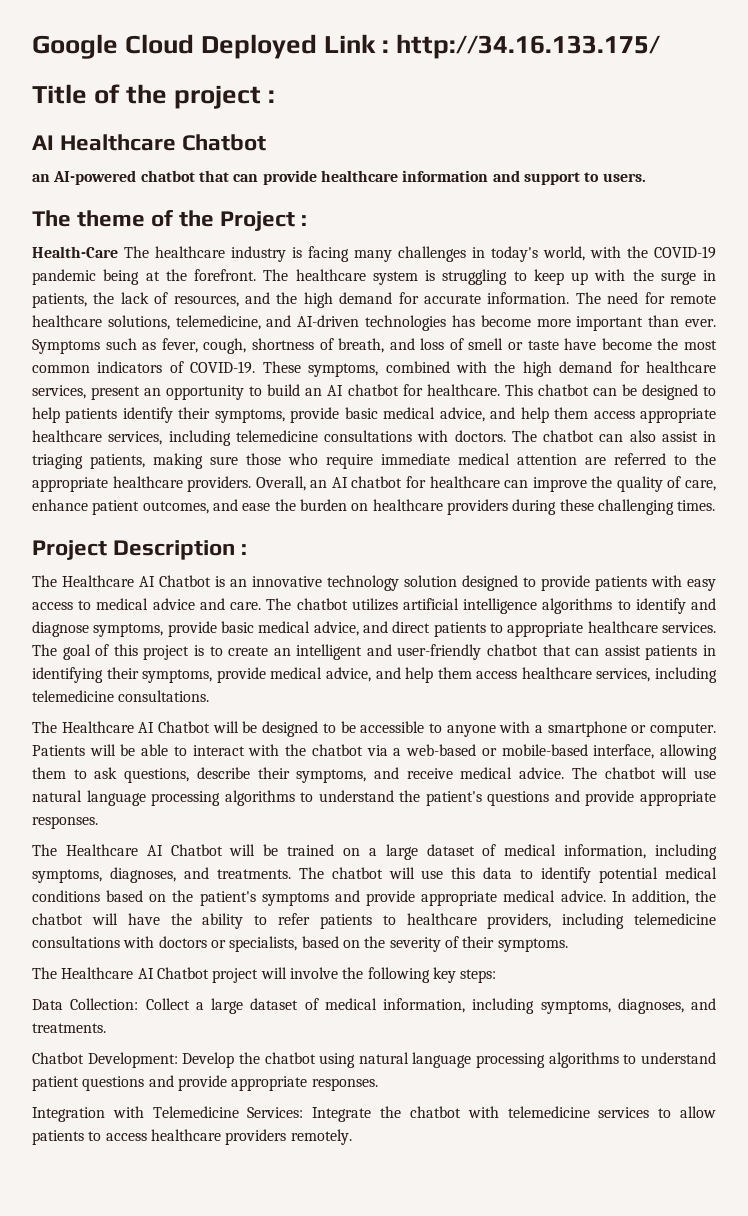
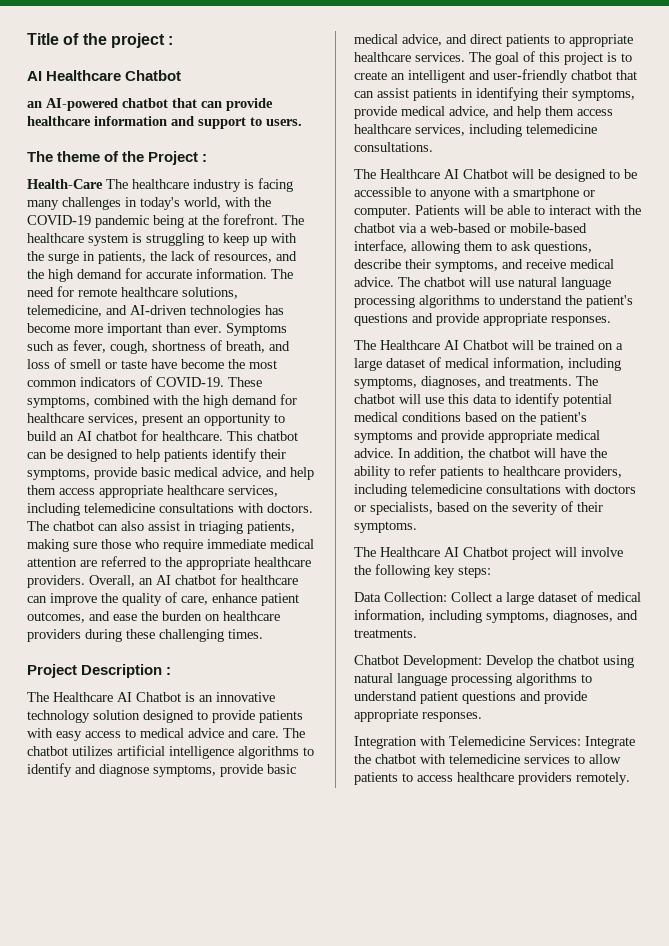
- Google Cloud Deployed Link : http://34.16.133.175/

